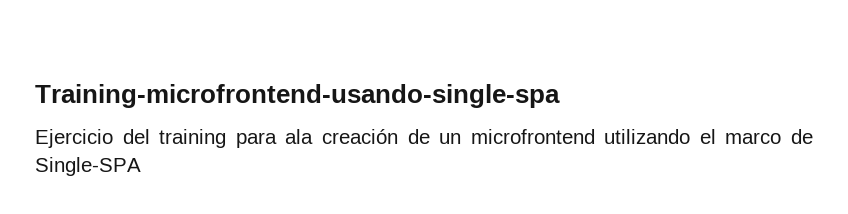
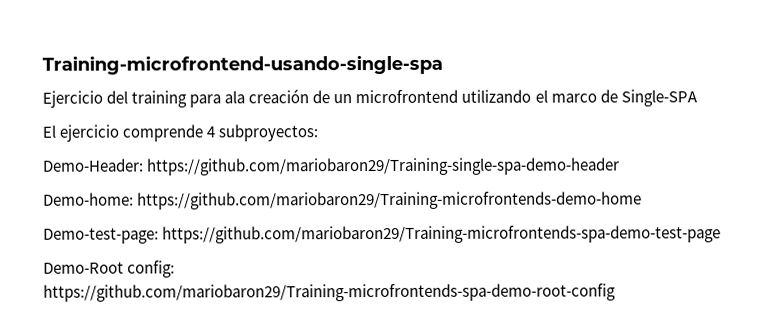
+ El ejercicio comprende 4 subproyectos:
+ Demo-Header: https://github.com/mariobaron29/Training-single-spa-demo-header
+ Demo-home: https://github.com/mariobaron29/Training-microfrontends-demo-home
+ Demo-test-page: https://github.com/mariobaron29/Training-microfrontends-spa-demo-test-page
+ Demo-Root config: https://github.com/mariobaron29/Training-microfrontends-spa-demo-root-config

